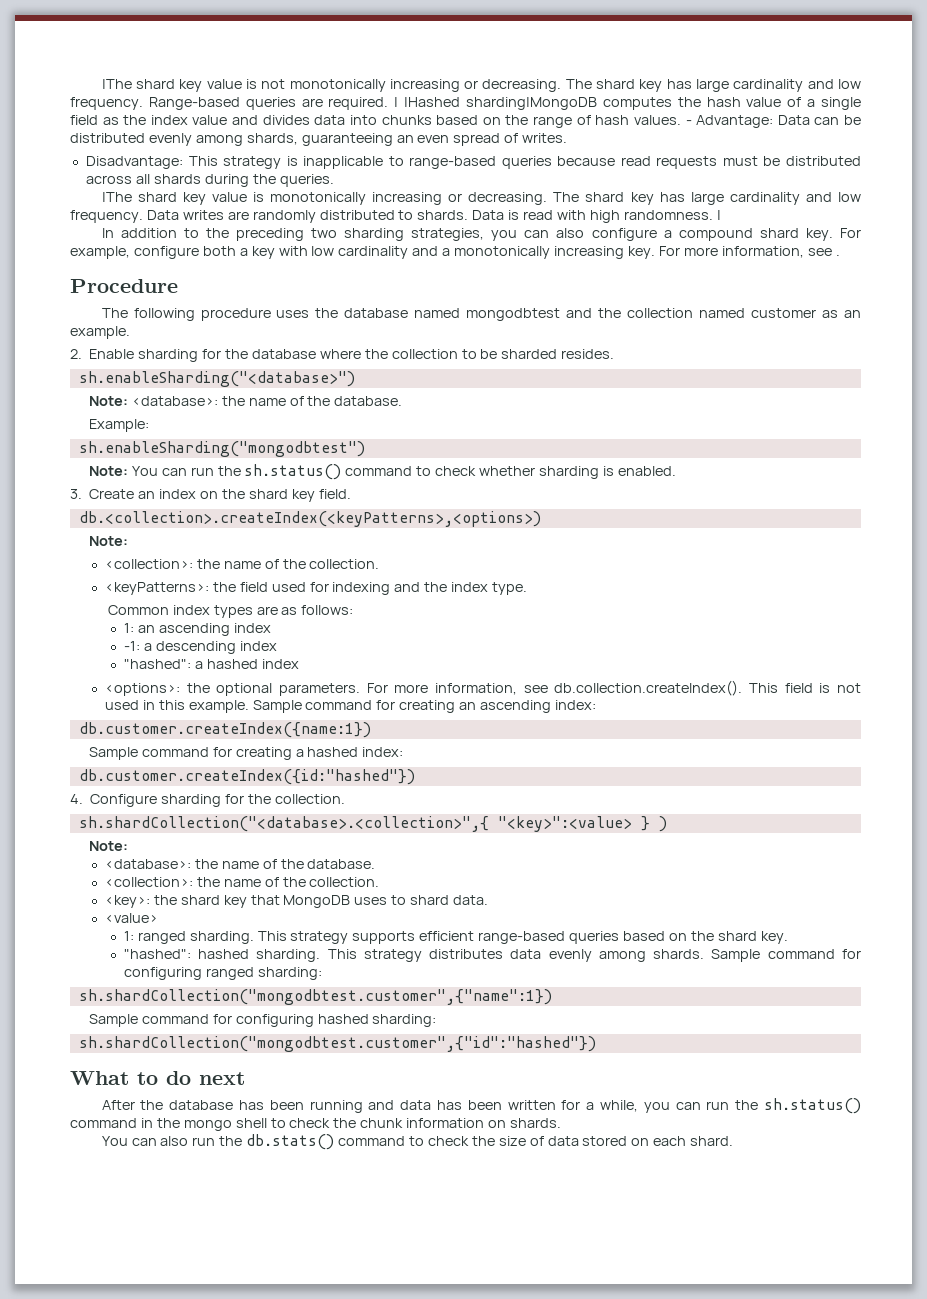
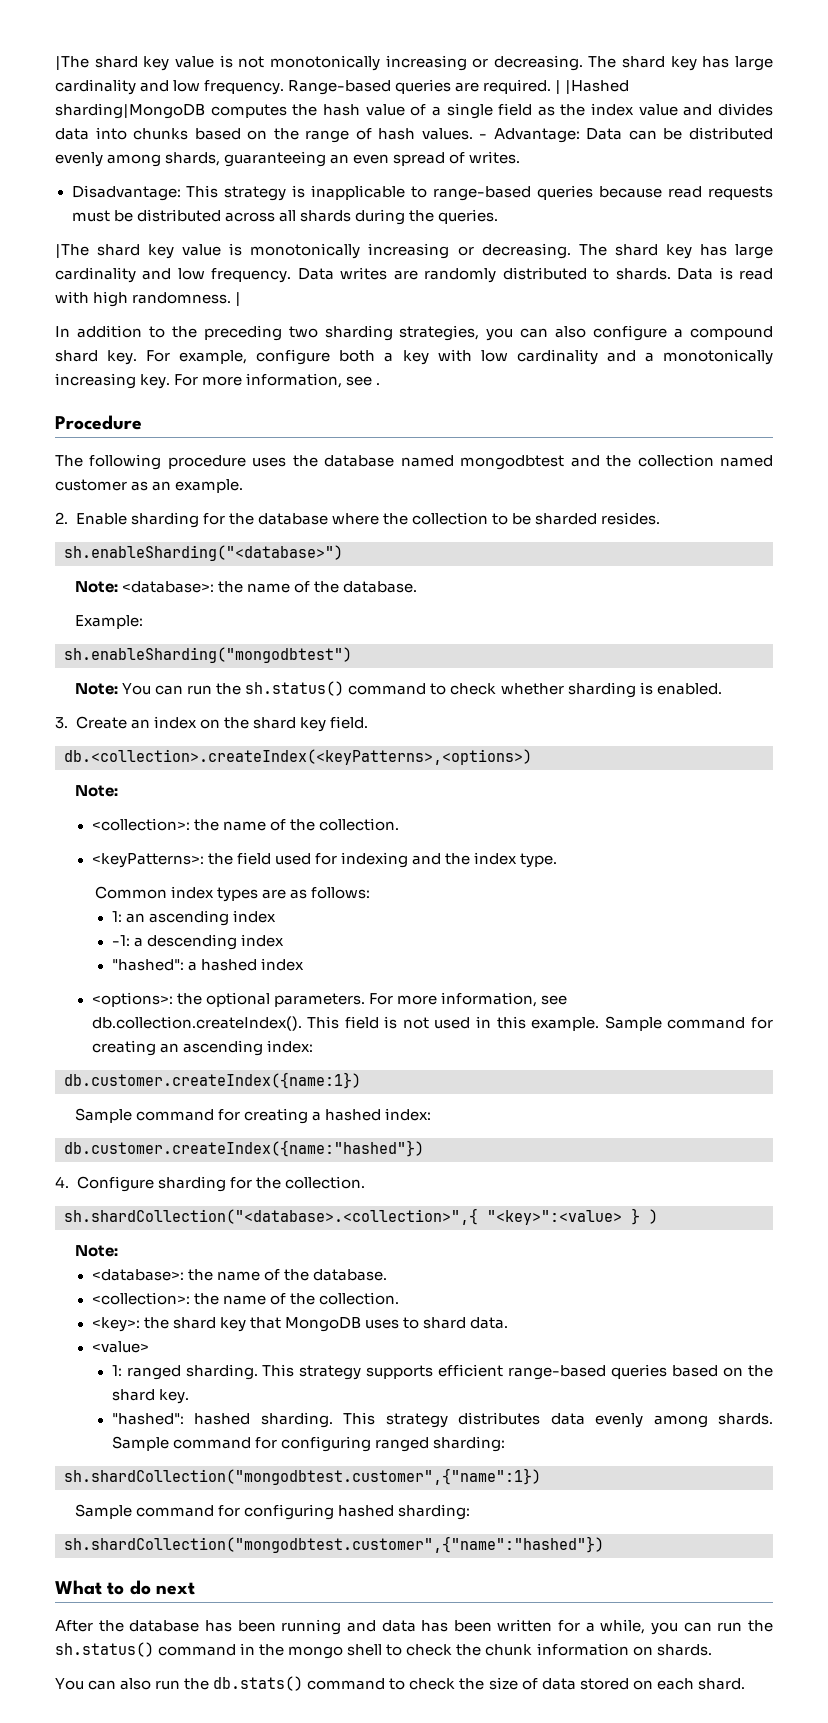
- db.customer.createIndex({id:"hashed"})
+ db.customer.createIndex({name:"hashed"})
- sh.shardCollection("mongodbtest.customer",{"id":"hashed"})
+ sh.shardCollection("mongodbtest.customer",{"name":"hashed"})

